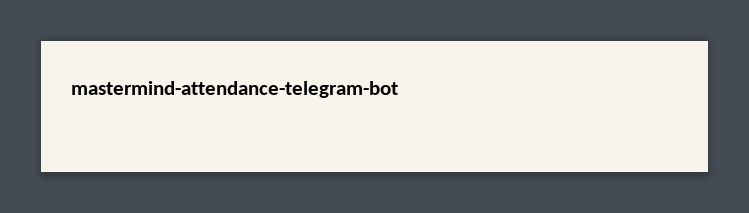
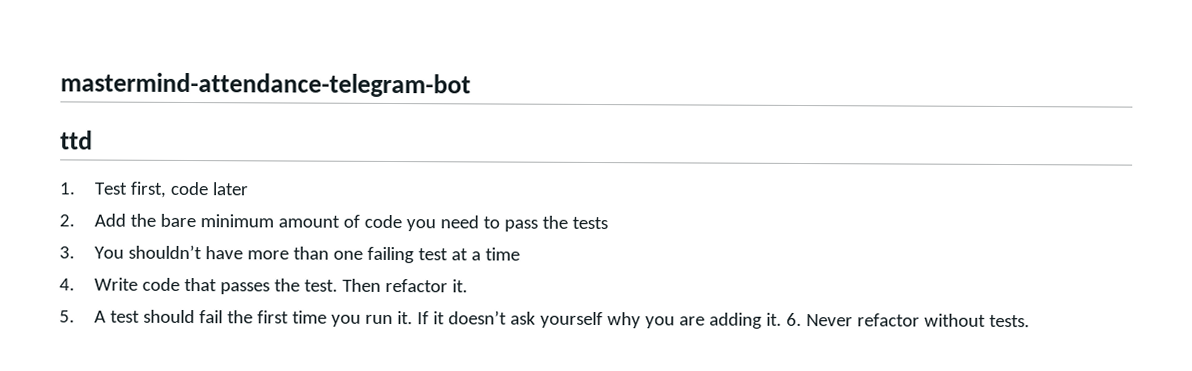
+ ttd
+ 1. Test first, code later
+ 2. Add the bare minimum amount of code you need to pass the tests
+ 3. You shouldn’t have more than one failing test at a time
+ 4. Write code that passes the test. Then refactor it.
+ 5. A test should fail the first time you run it. If it doesn’t ask yourself why you are adding it. 6. Never refactor without tests.

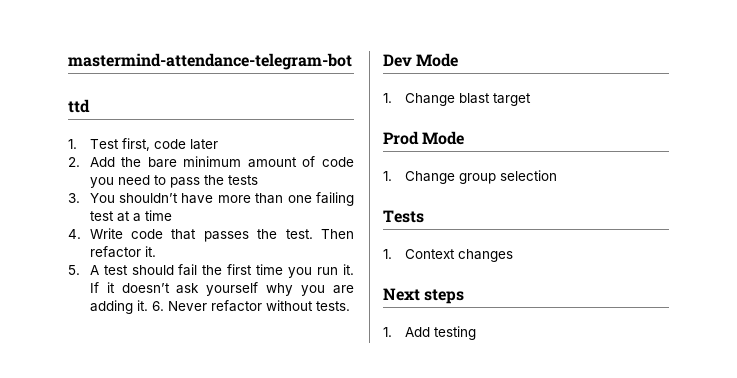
+ Dev Mode
+ 1. Change blast target
+ Prod Mode
+ 1. Change group selection
+ Tests
+ 1. Context changes
+ Next steps
+ 1. Add testing

